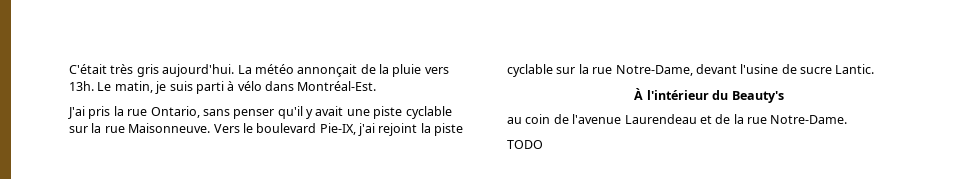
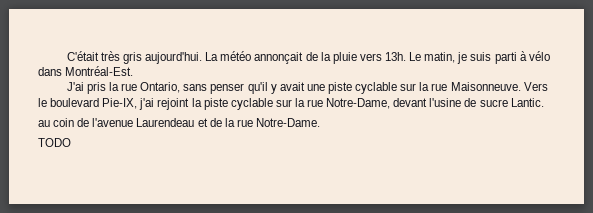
- À l'intérieur du Beauty's

